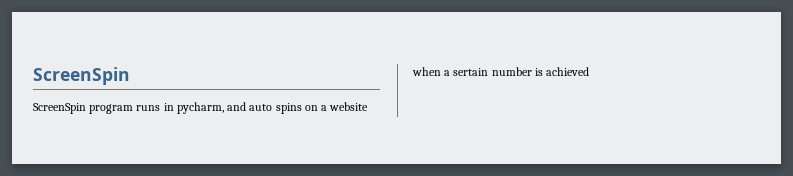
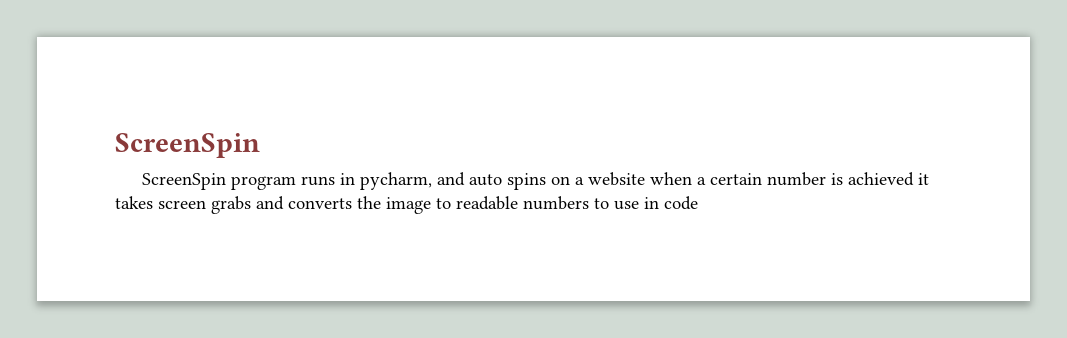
- ScreenSpin program runs in pycharm, and auto spins on a website when a sertain number is achieved
+ ScreenSpin program runs in pycharm, and auto spins on a website when a certain number is achieved it takes screen grabs and converts the image to readable numbers to use in code

